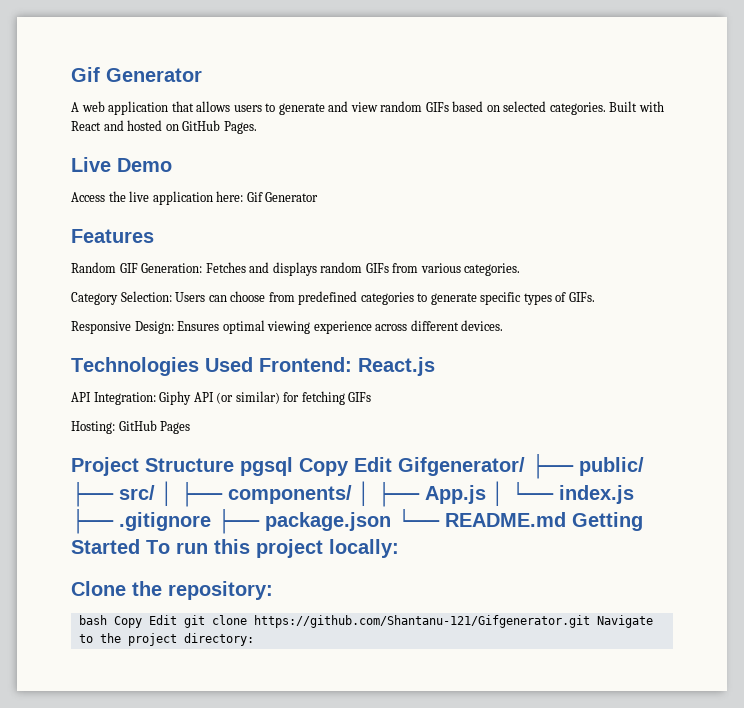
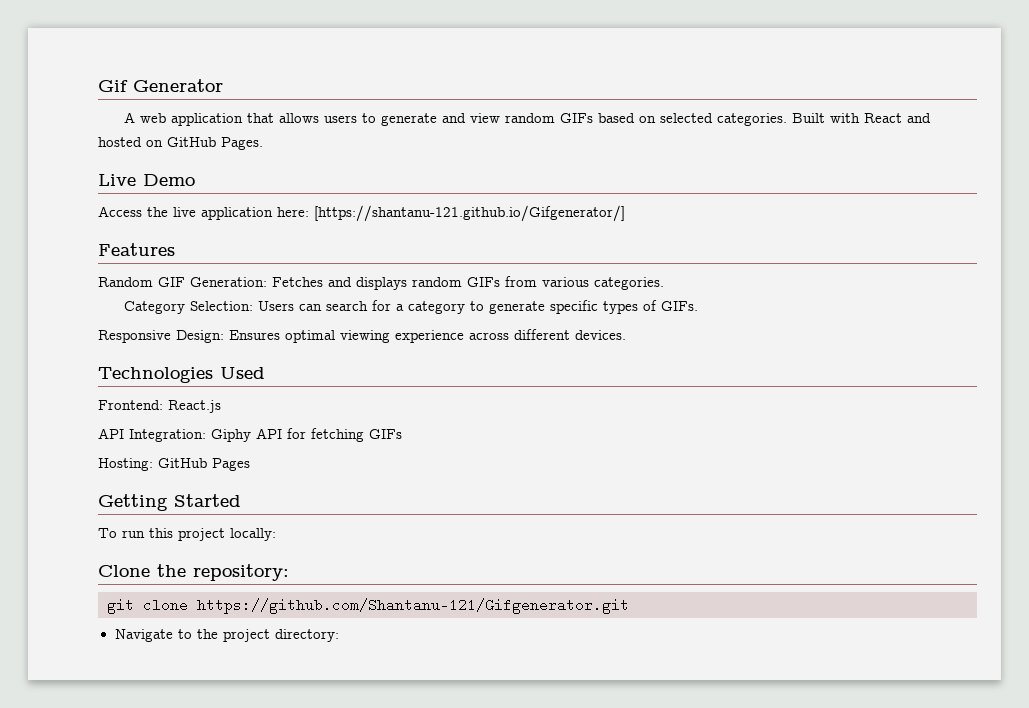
- Access the live application here: Gif Generator
+ Access the live application here: [https://shantanu-121.github.io/Gifgenerator/]
- Category Selection: Users can choose from predefined categories to generate specific types of GIFs.
+ Category Selection: Users can search for a category to generate specific types of GIFs.
- Technologies Used Frontend: React.js
+ Technologies Used
+ Frontend: React.js
- API Integration: Giphy API (or similar) for fetching GIFs
+ API Integration: Giphy API for fetching GIFs
- Project Structure pgsql Copy Edit Gifgenerator/ ├── public/ ├── src/ │ ├── components/ │ ├── App.js │ └── index.js ├── .gitignore ├── package.json └── README.md Getting Started To run this project locally:
+ Getting Started
+ To run this project locally:
- bash Copy Edit git clone https://github.com/Shantanu-121/Gifgenerator.git Navigate to the project directory:
+ git clone https://github.com/Shantanu-121/Gifgenerator.git
+ Navigate to the project directory:

